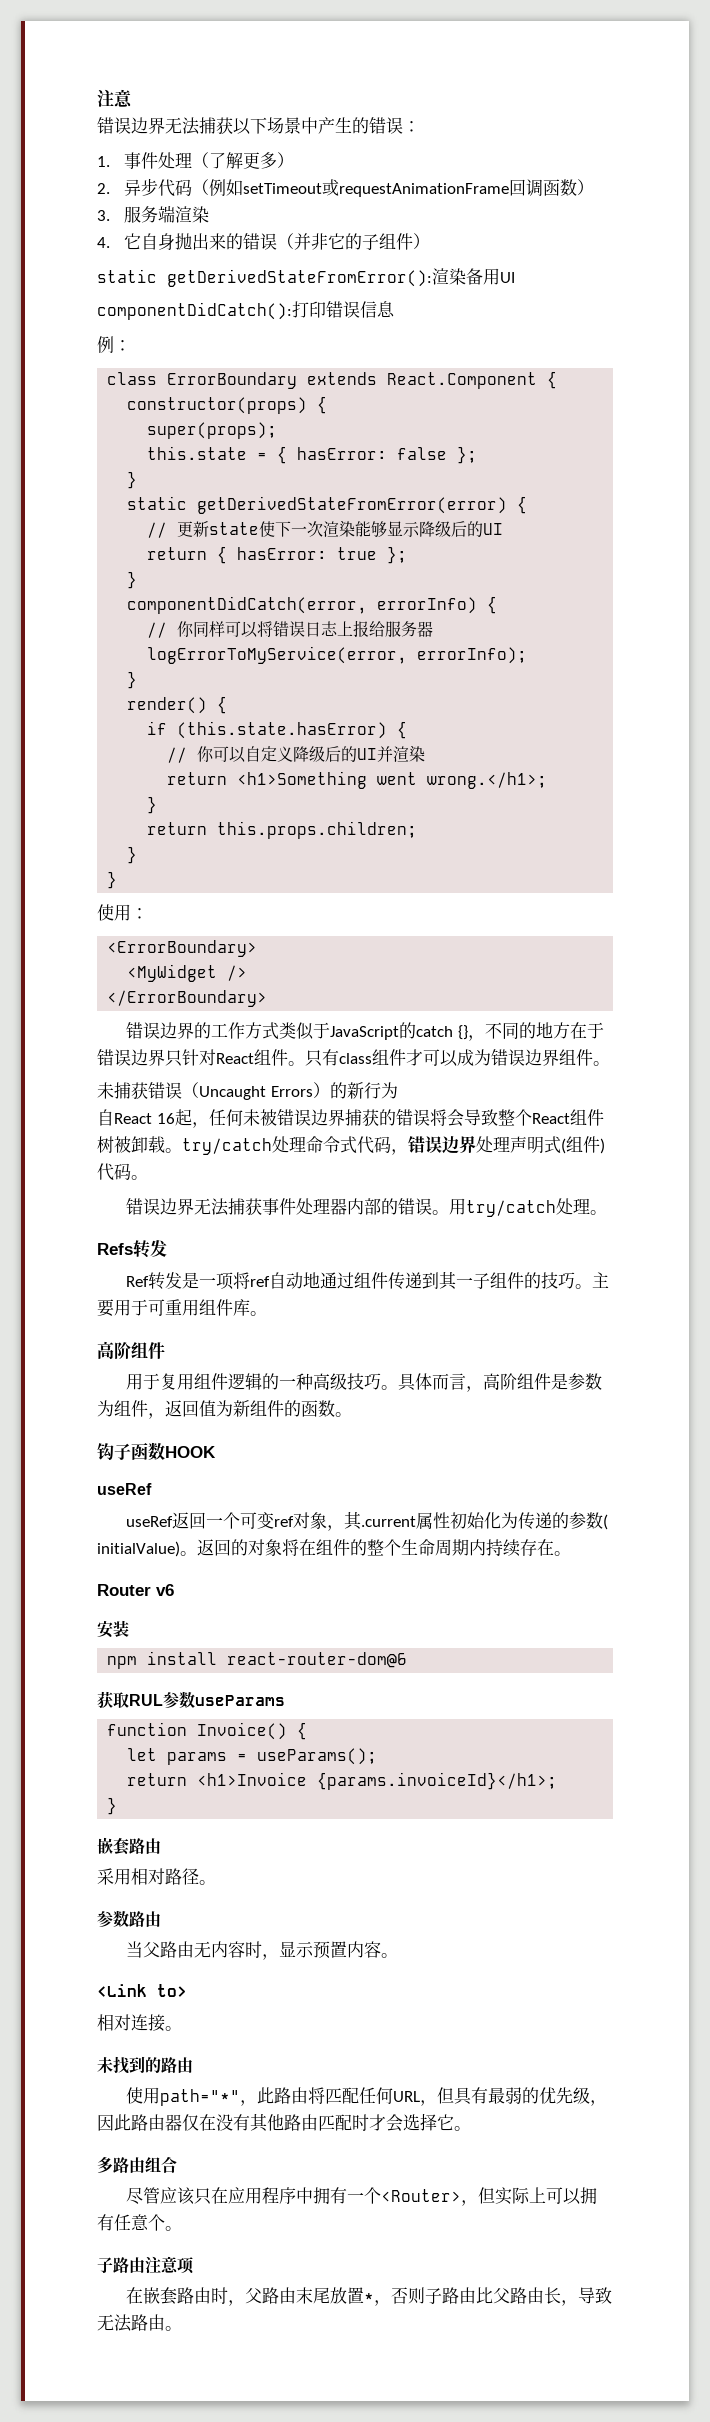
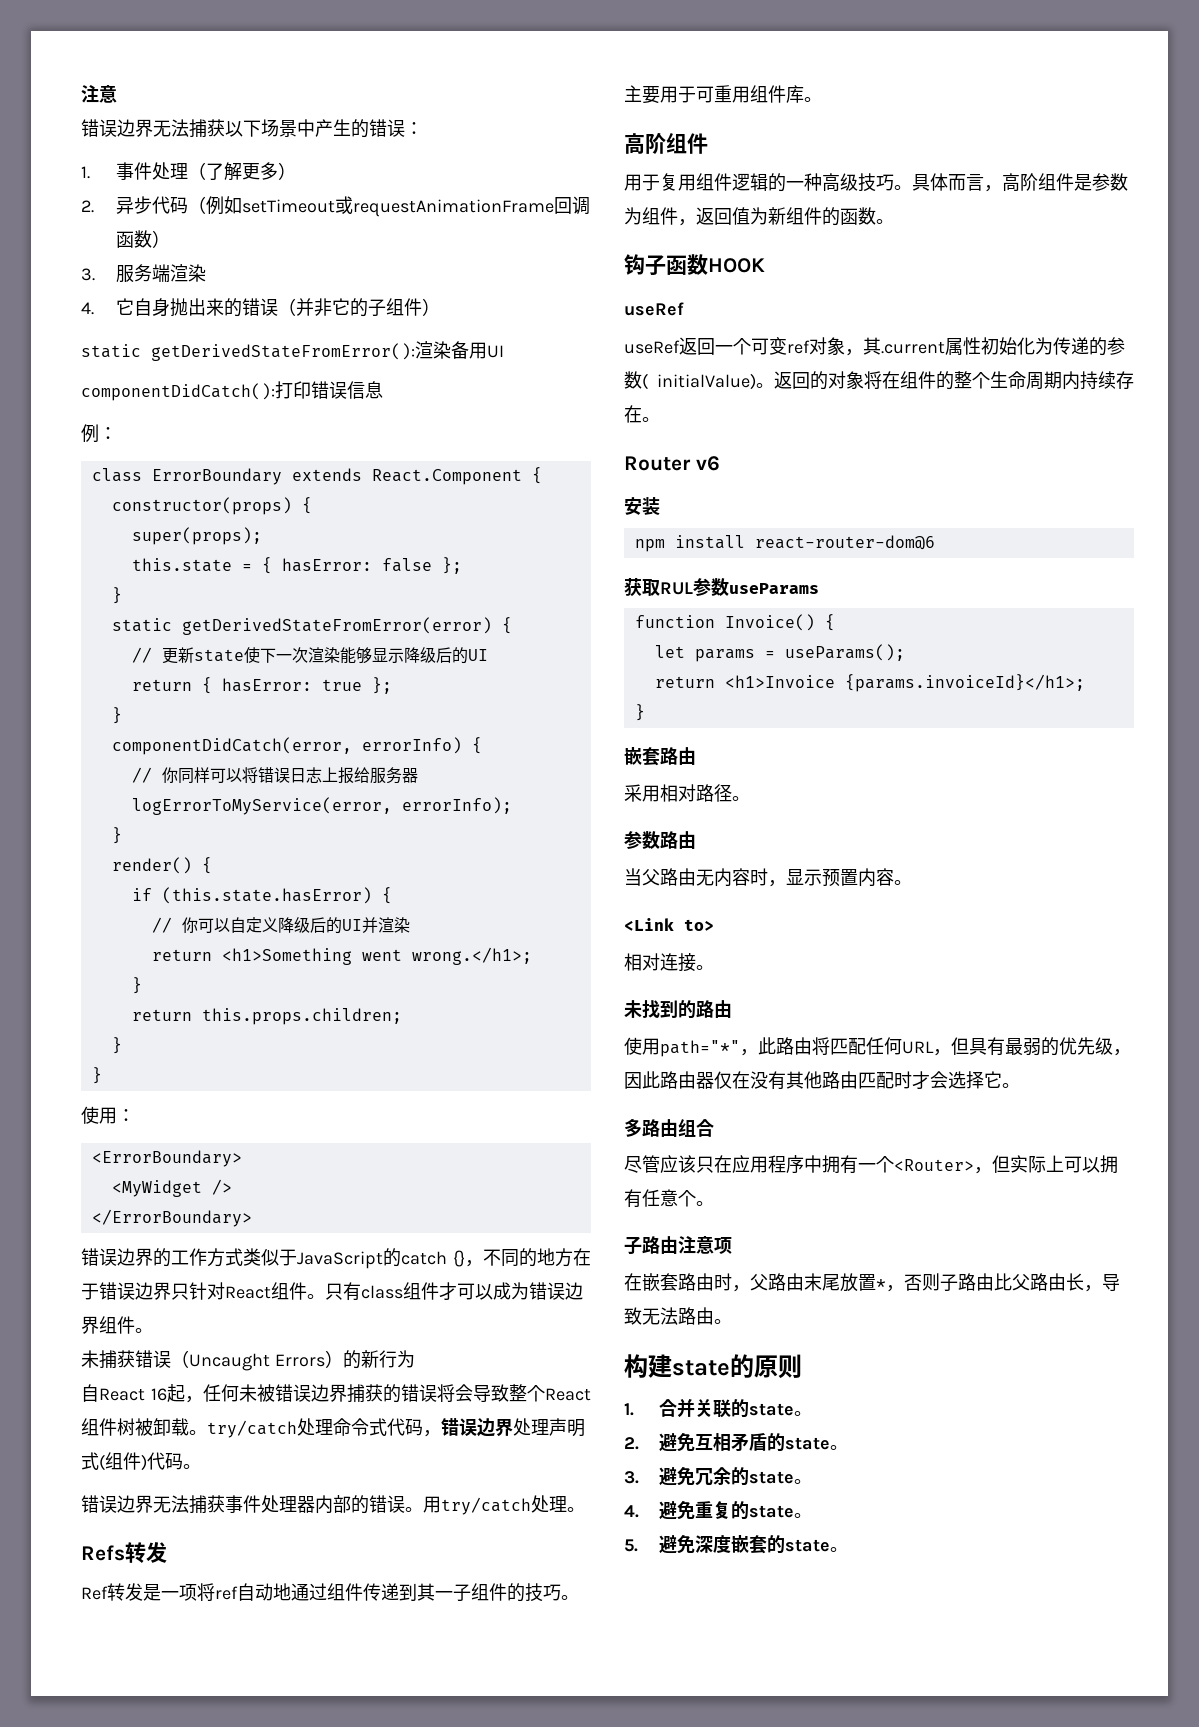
+ 构建state的原则
+ 1.合并关联的state。
+ 2.避免互相矛盾的state。
+ 3.避免冗余的state。
+ 4.避免重复的state。
+ 5.避免深度嵌套的state。

